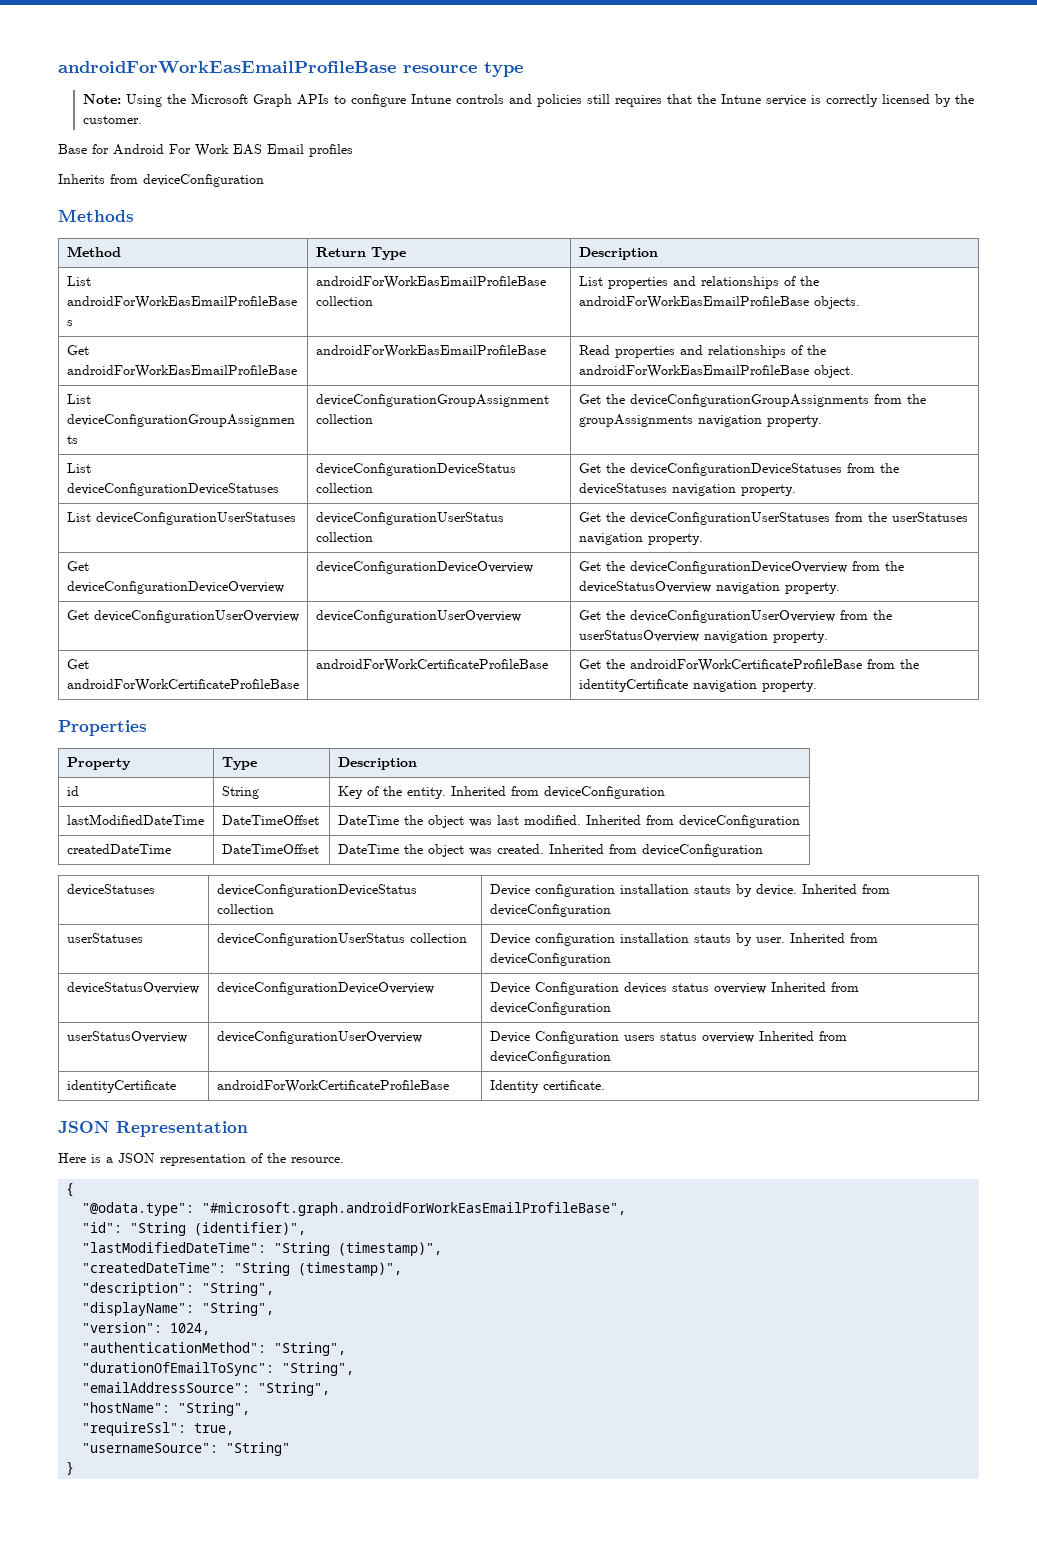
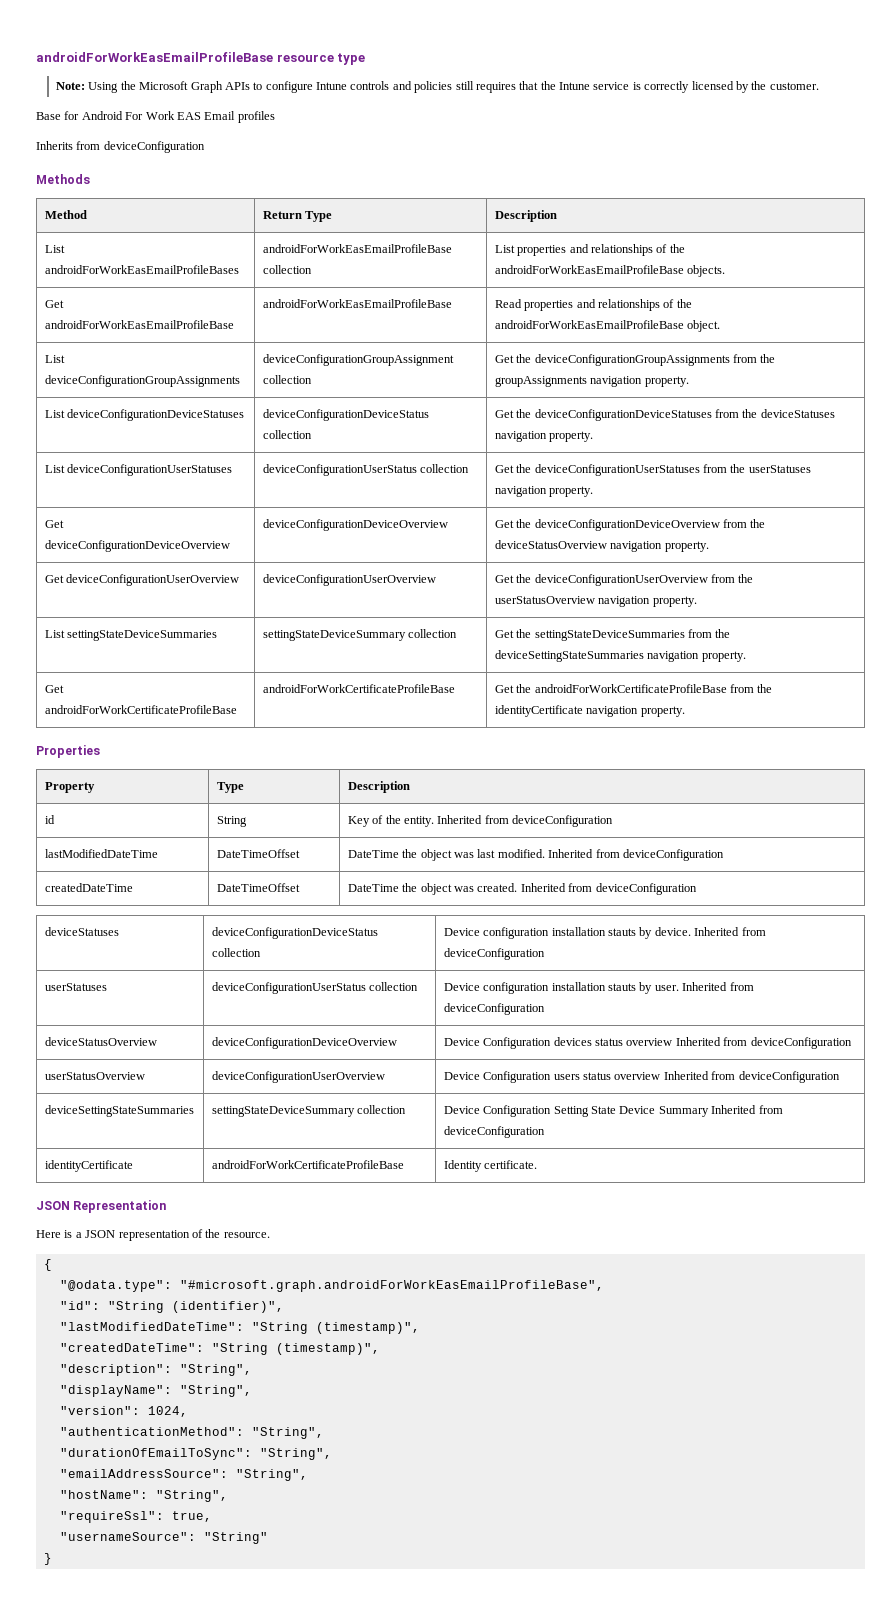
+ List settingStateDeviceSummaries | settingStateDeviceSummary collection | Get the settingStateDeviceSummaries from the deviceSettingStateSummaries navigation property.
+ deviceSettingStateSummaries | settingStateDeviceSummary collection | Device Configuration Setting State Device Summary Inherited from deviceConfiguration

